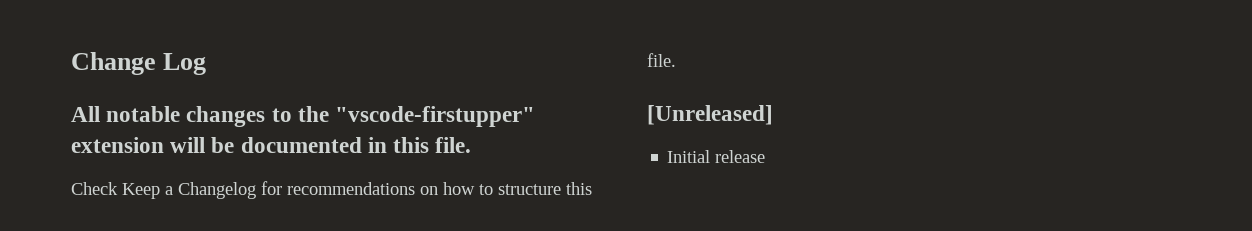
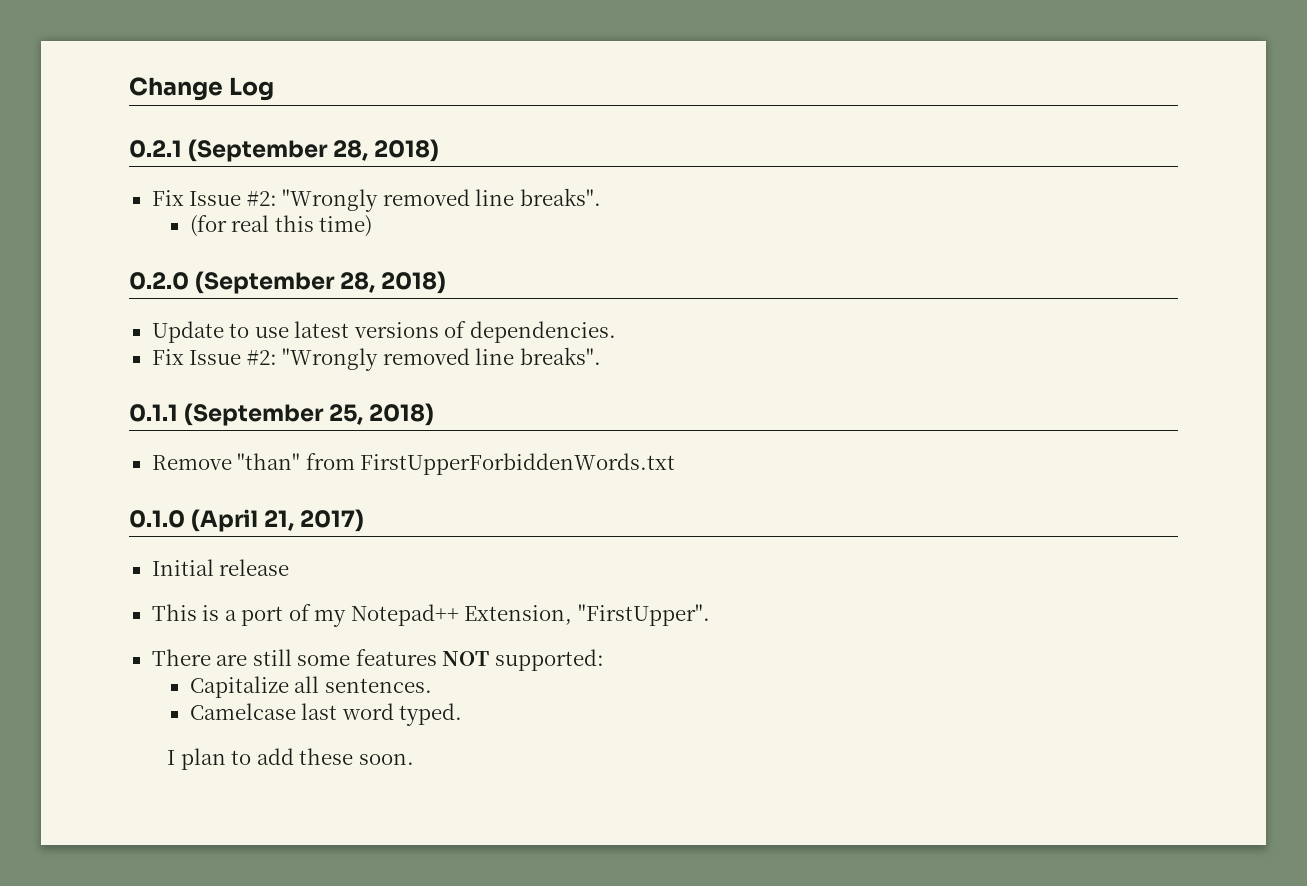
- All notable changes to the "vscode-firstupper" extension will be documented in this file.
- Check Keep a Changelog for recommendations on how to structure this file.
- [Unreleased]
+ 0.2.1 (September 28, 2018)
+ Fix Issue #2: "Wrongly removed line breaks".
+ (for real this time)
+ 0.2.0 (September 28, 2018)
+ Update to use latest versions of dependencies.
+ Fix Issue #2: "Wrongly removed line breaks".
+ 0.1.1 (September 25, 2018)
+ Remove "than" from FirstUpperForbiddenWords.txt
+ 0.1.0 (April 21, 2017)
  Initial release
+ This is a port of my Notepad++ Extension, "FirstUpper".
+ There are still some features NOT supported:
+ Capitalize all sentences.
+ Camelcase last word typed.
+ I plan to add these soon.

